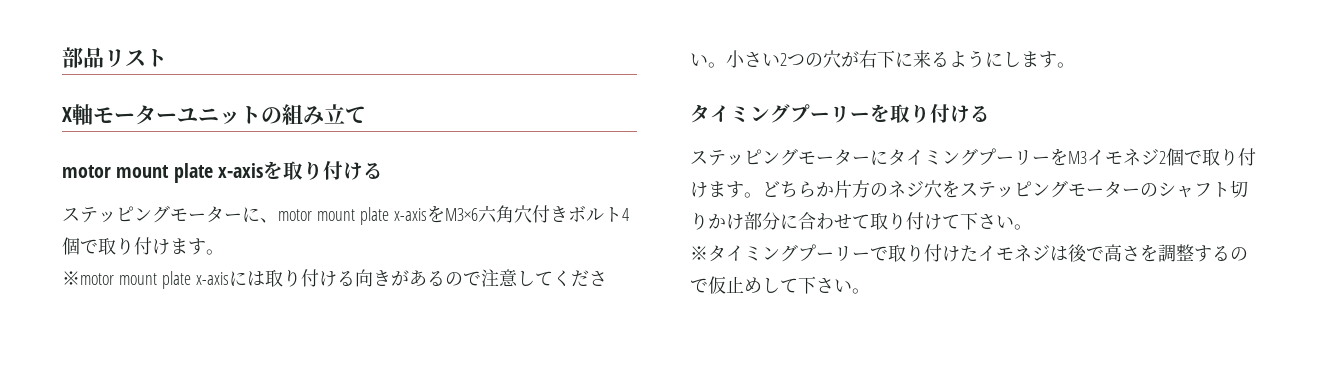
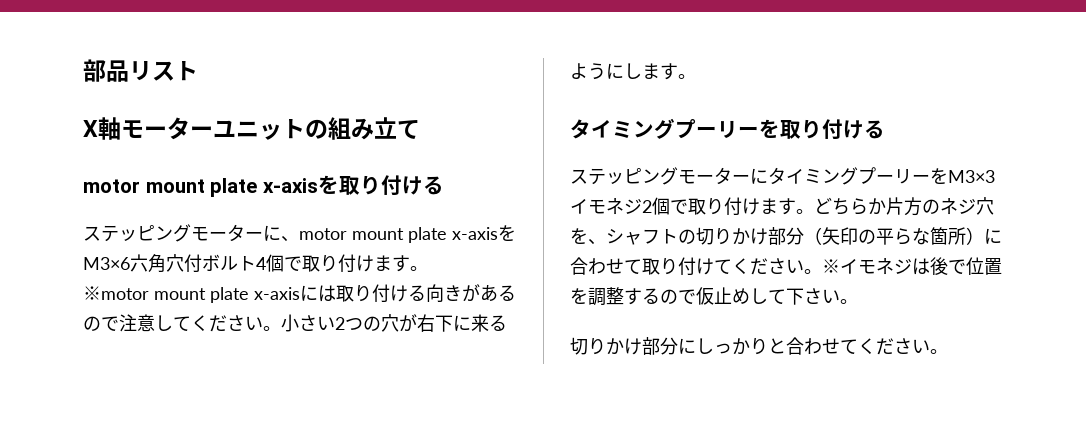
- ステッピングモーターに、motor mount plate x-axisをM3×6六角穴付きボルト4個で取り付けます。
+ ステッピングモーターに、motor mount plate x-axisをM3×6六角穴付ボルト4個で取り付けます。
- ステッピングモーターにタイミングプーリーをM3イモネジ2個で取り付けます。
+ ステッピングモーターにタイミングプーリーをM3×3イモネジ2個で取り付けます。
- どちらか片方のネジ穴をステッピングモーターのシャフト切りかけ部分に合わせて取り付けて下さい。
- ※タイミングプーリーで取り付けたイモネジは後で高さを調整するので仮止めして下さい。
+ どちらか片方のネジ穴を、シャフトの切りかけ部分（矢印の平らな箇所）に合わせて取り付けてください。※イモネジは後で位置を調整するので仮止めして下さい。
+ 切りかけ部分にしっかりと合わせてください。

